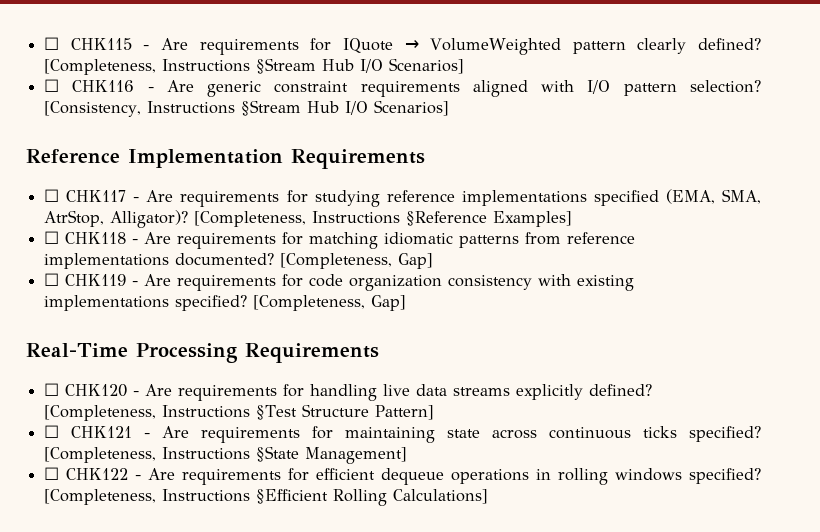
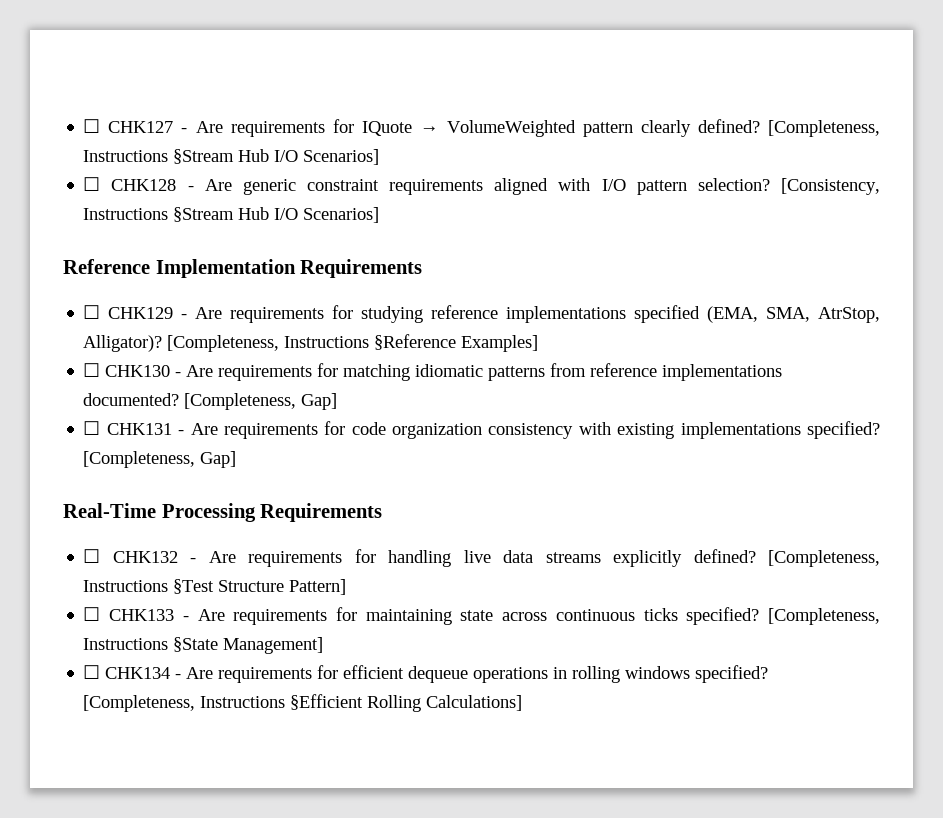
- ☐ CHK115 - Are requirements for IQuote → VolumeWeighted pattern clearly defined?
+ ☐ CHK127 - Are requirements for IQuote → VolumeWeighted pattern clearly defined?
- ☐ CHK116 - Are generic constraint requirements aligned with I/O pattern selection?
+ ☐ CHK128 - Are generic constraint requirements aligned with I/O pattern selection?
- ☐ CHK117 - Are requirements for studying reference implementations specified (EMA, SMA, AtrStop, Alligator)?
+ ☐ CHK129 - Are requirements for studying reference implementations specified (EMA, SMA, AtrStop, Alligator)?
- ☐ CHK118 - Are requirements for matching idiomatic patterns from reference implementations documented?
+ ☐ CHK130 - Are requirements for matching idiomatic patterns from reference implementations documented?
- ☐ CHK119 - Are requirements for code organization consistency with existing implementations specified?
+ ☐ CHK131 - Are requirements for code organization consistency with existing implementations specified?
- ☐ CHK120 - Are requirements for handling live data streams explicitly defined?
+ ☐ CHK132 - Are requirements for handling live data streams explicitly defined?
- ☐ CHK121 - Are requirements for maintaining state across continuous ticks specified?
+ ☐ CHK133 - Are requirements for maintaining state across continuous ticks specified?
- ☐ CHK122 - Are requirements for efficient dequeue operations in rolling windows specified?
+ ☐ CHK134 - Are requirements for efficient dequeue operations in rolling windows specified?

